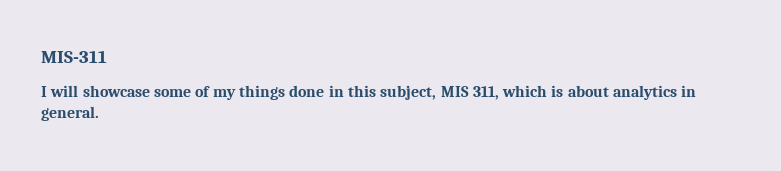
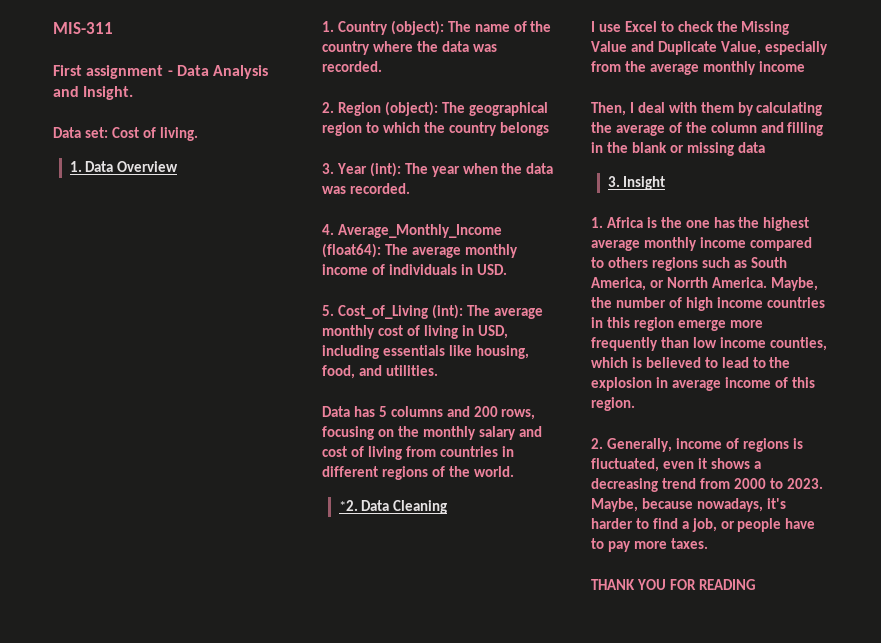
- I will showcase some of my things done in this subject, MIS 311, which is about analytics in general.
+ First assignment - Data Analysis and Insight.
+ Data set: Cost of living.
+ 1. Data Overview
+ 1. Country (object): The name of the country where the data was recorded.
+ 2. Region (object): The geographical region to which the country belongs
+ 3. Year (int): The year when the data was recorded.
+ 4. Average_Monthly_Income (float64): The average monthly income of individuals in USD.
+ 5. Cost_of_Living (int): The average monthly cost of living in USD, including essentials like housing, food, and utilities.
+ Data has 5 columns and 200 rows, focusing on the monthly salary and cost of living from countries in different regions of the world.
+ *2. Data Cleaning
+ I use Excel to check the Missing Value and Duplicate Value, especially from the average monthly income
+ Then, I deal with them by calculating the average of the column and filling in the blank or missing data
+ 3. Insight
+ 1. Africa is the one has the highest average monthly income compared to others regions such as South America, or Norrth America. Maybe, the number of high income countries in this region emerge more frequently than low income counties, which is believed to lead to the explosion in average income of this region.
+ 2. Generally, income of regions is fluctuated, even it shows a decreasing trend from 2000 to 2023. Maybe, because nowadays, it's harder to find a job, or people have to pay more taxes.
+ THANK YOU FOR READING

